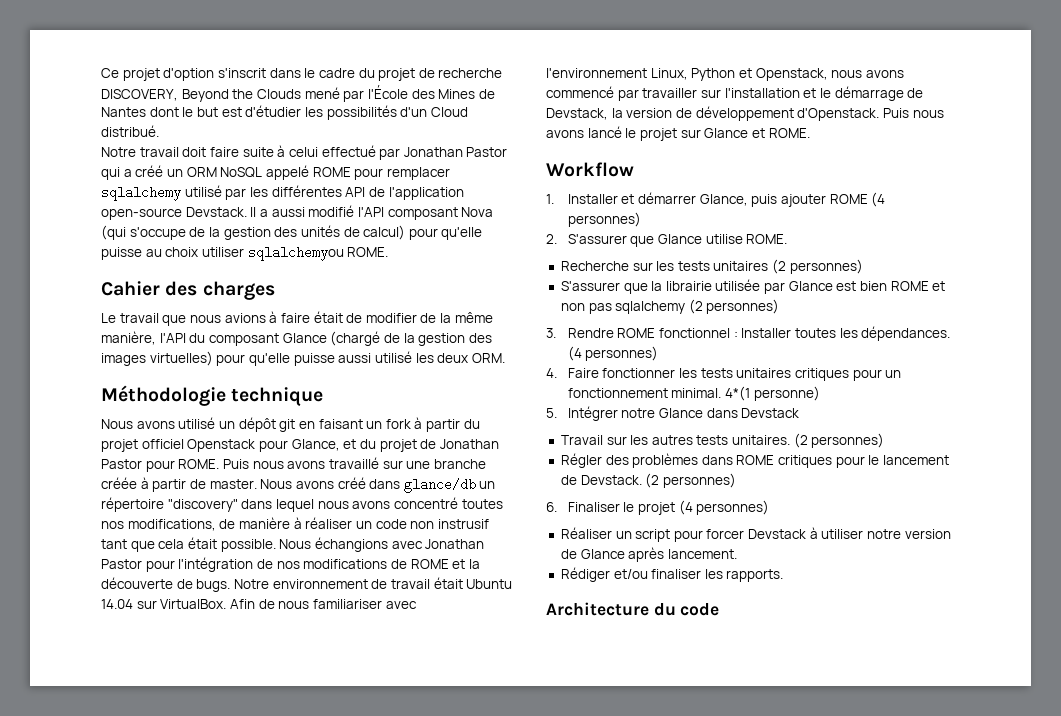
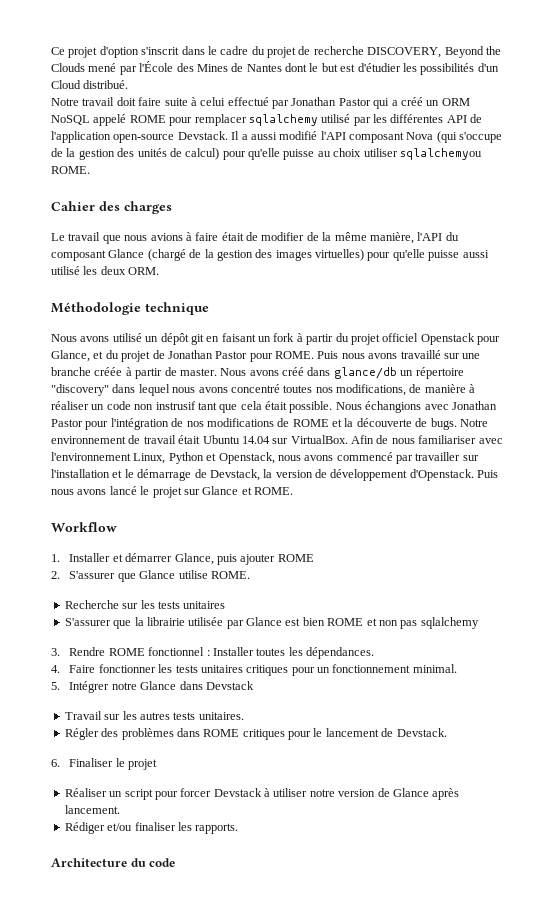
- 1. Installer et démarrer Glance, puis ajouter ROME (4 personnes)
+ 1. Installer et démarrer Glance, puis ajouter ROME
- Recherche sur les tests unitaires (2 personnes)
+ Recherche sur les tests unitaires
- S'assurer que la librairie utilisée par Glance est bien ROME et non pas sqlalchemy (2 personnes)
+ S'assurer que la librairie utilisée par Glance est bien ROME et non pas sqlalchemy
- 3. Rendre ROME fonctionnel : Installer toutes les dépendances. (4 personnes)
+ 3. Rendre ROME fonctionnel : Installer toutes les dépendances.
- 4*(1 personne)
- Travail sur les autres tests unitaires. (2 personnes)
+ Travail sur les autres tests unitaires.
- Régler des problèmes dans ROME critiques pour le lancement de Devstack. (2 personnes)
+ Régler des problèmes dans ROME critiques pour le lancement de Devstack.
- 6. Finaliser le projet (4 personnes)
+ 6. Finaliser le projet

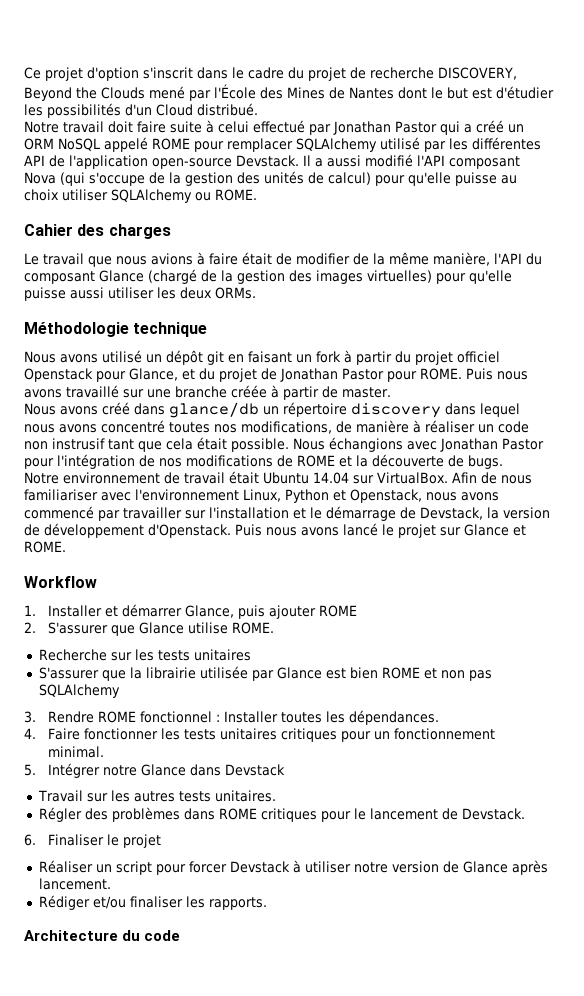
- Notre travail doit faire suite à celui effectué par Jonathan Pastor qui a créé un ORM NoSQL appelé ROME pour remplacer sqlalchemy utilisé par les différentes API de l'application open-source Devstack.
+ Notre travail doit faire suite à celui effectué par Jonathan Pastor qui a créé un ORM NoSQL appelé ROME pour remplacer SQLAlchemy utilisé par les différentes API de l'application open-source Devstack.
- Il a aussi modifié l'API composant Nova (qui s'occupe de la gestion des unités de calcul) pour qu'elle puisse au choix utiliser sqlalchemyou ROME.
+ Il a aussi modifié l'API composant Nova (qui s'occupe de la gestion des unités de calcul) pour qu'elle puisse au choix utiliser SQLAlchemy ou ROME.
- Le travail que nous avions à faire était de modifier de la même manière, l'API du composant Glance (chargé de la gestion des images virtuelles) pour qu'elle puisse aussi utilisé les deux ORM.
+ Le travail que nous avions à faire était de modifier de la même manière, l'API du composant Glance (chargé de la gestion des images virtuelles) pour qu'elle puisse aussi utiliser les deux ORMs.
- Puis nous avons travaillé sur une branche créée à partir de master. Nous avons créé dans glance/db un répertoire "discovery" dans lequel nous avons concentré toutes nos modifications, de manière à réaliser un code non instrusif tant que cela était possible.
+ Puis nous avons travaillé sur une branche créée à partir de master.
+ Nous avons créé dans glance/db un répertoire discovery dans lequel nous avons concentré toutes nos modifications, de manière à réaliser un code non instrusif tant que cela était possible.
- Nous échangions avec Jonathan Pastor pour l'intégration de nos modifications de ROME et la découverte de bugs. Notre environnement de travail était Ubuntu 14.04 sur VirtualBox.
+ Nous échangions avec Jonathan Pastor pour l'intégration de nos modifications de ROME et la découverte de bugs.
+ Notre environnement de travail était Ubuntu 14.04 sur VirtualBox.
- S'assurer que la librairie utilisée par Glance est bien ROME et non pas sqlalchemy
+ S'assurer que la librairie utilisée par Glance est bien ROME et non pas SQLAlchemy

